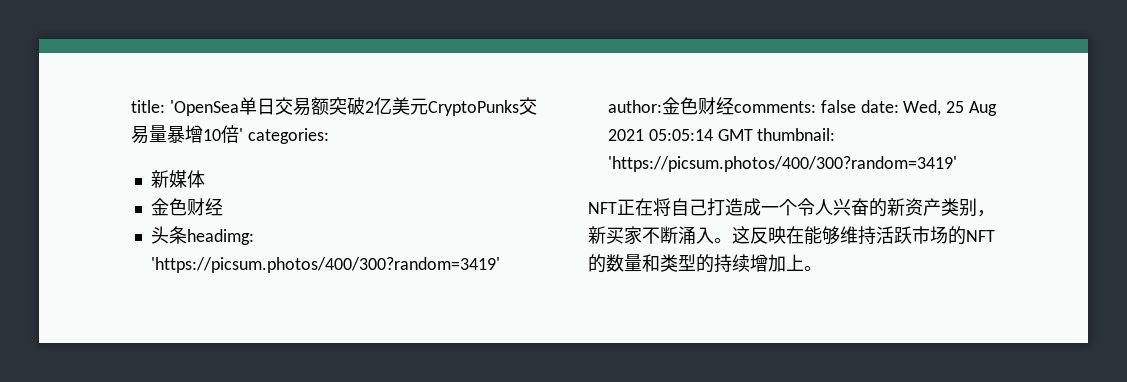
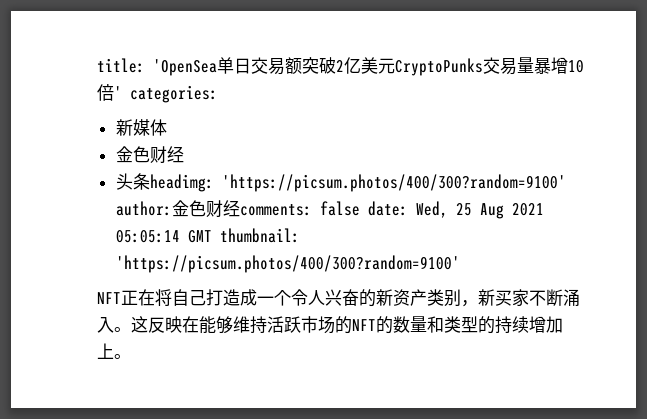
- 头条headimg: 'https://picsum.photos/400/300?random=3419' author:金色财经comments: false date: Wed, 25 Aug 2021 05:05:14 GMT thumbnail: 'https://picsum.photos/400/300?random=3419'
+ 头条headimg: 'https://picsum.photos/400/300?random=9100' author:金色财经comments: false date: Wed, 25 Aug 2021 05:05:14 GMT thumbnail: 'https://picsum.photos/400/300?random=9100'

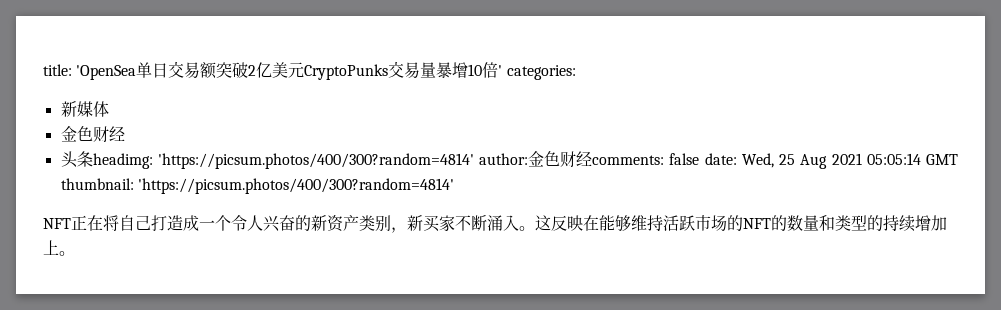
- 头条headimg: 'https://picsum.photos/400/300?random=9100' author:金色财经comments: false date: Wed, 25 Aug 2021 05:05:14 GMT thumbnail: 'https://picsum.photos/400/300?random=9100'
+ 头条headimg: 'https://picsum.photos/400/300?random=4814' author:金色财经comments: false date: Wed, 25 Aug 2021 05:05:14 GMT thumbnail: 'https://picsum.photos/400/300?random=4814'

